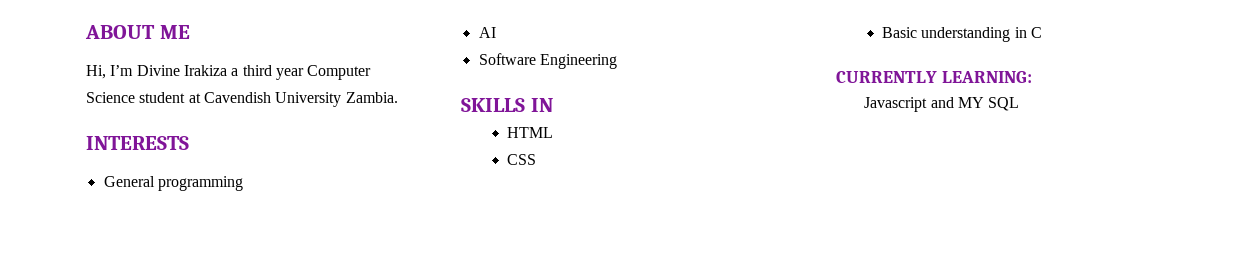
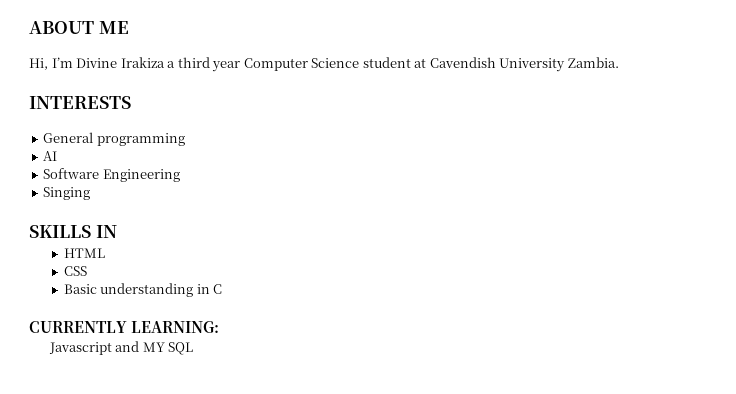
+ Singing

